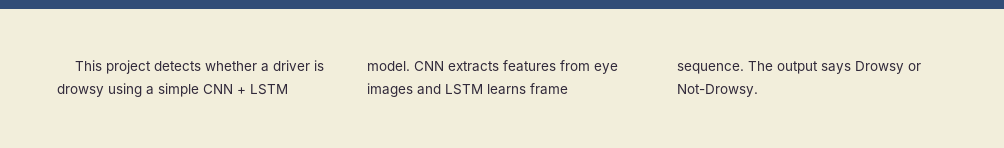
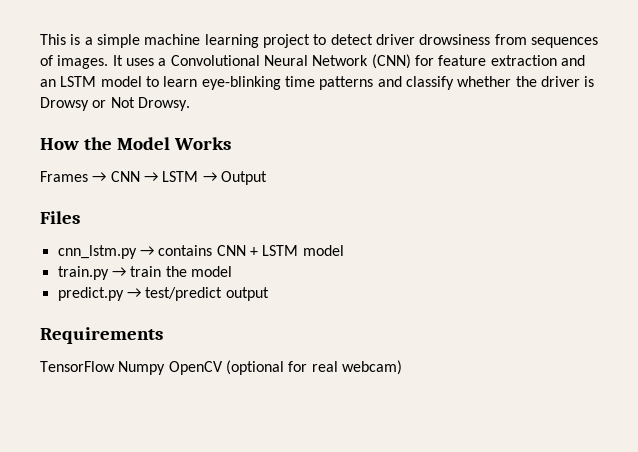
- This project detects whether a driver is drowsy using a simple CNN + LSTM model. CNN extracts features from eye images and LSTM learns frame sequence. The output says Drowsy or Not-Drowsy.
+ This is a simple machine learning project to detect driver drowsiness from sequences of images. It uses a Convolutional Neural Network (CNN) for feature extraction and an LSTM model to learn eye-blinking time patterns and classify whether the driver is Drowsy or Not Drowsy.
+ How the Model Works
+ Frames → CNN → LSTM → Output
+ Files
+ cnn_lstm.py → contains CNN + LSTM model
+ train.py → train the model
+ predict.py → test/predict output
+ Requirements
+ TensorFlow Numpy OpenCV (optional for real webcam)

